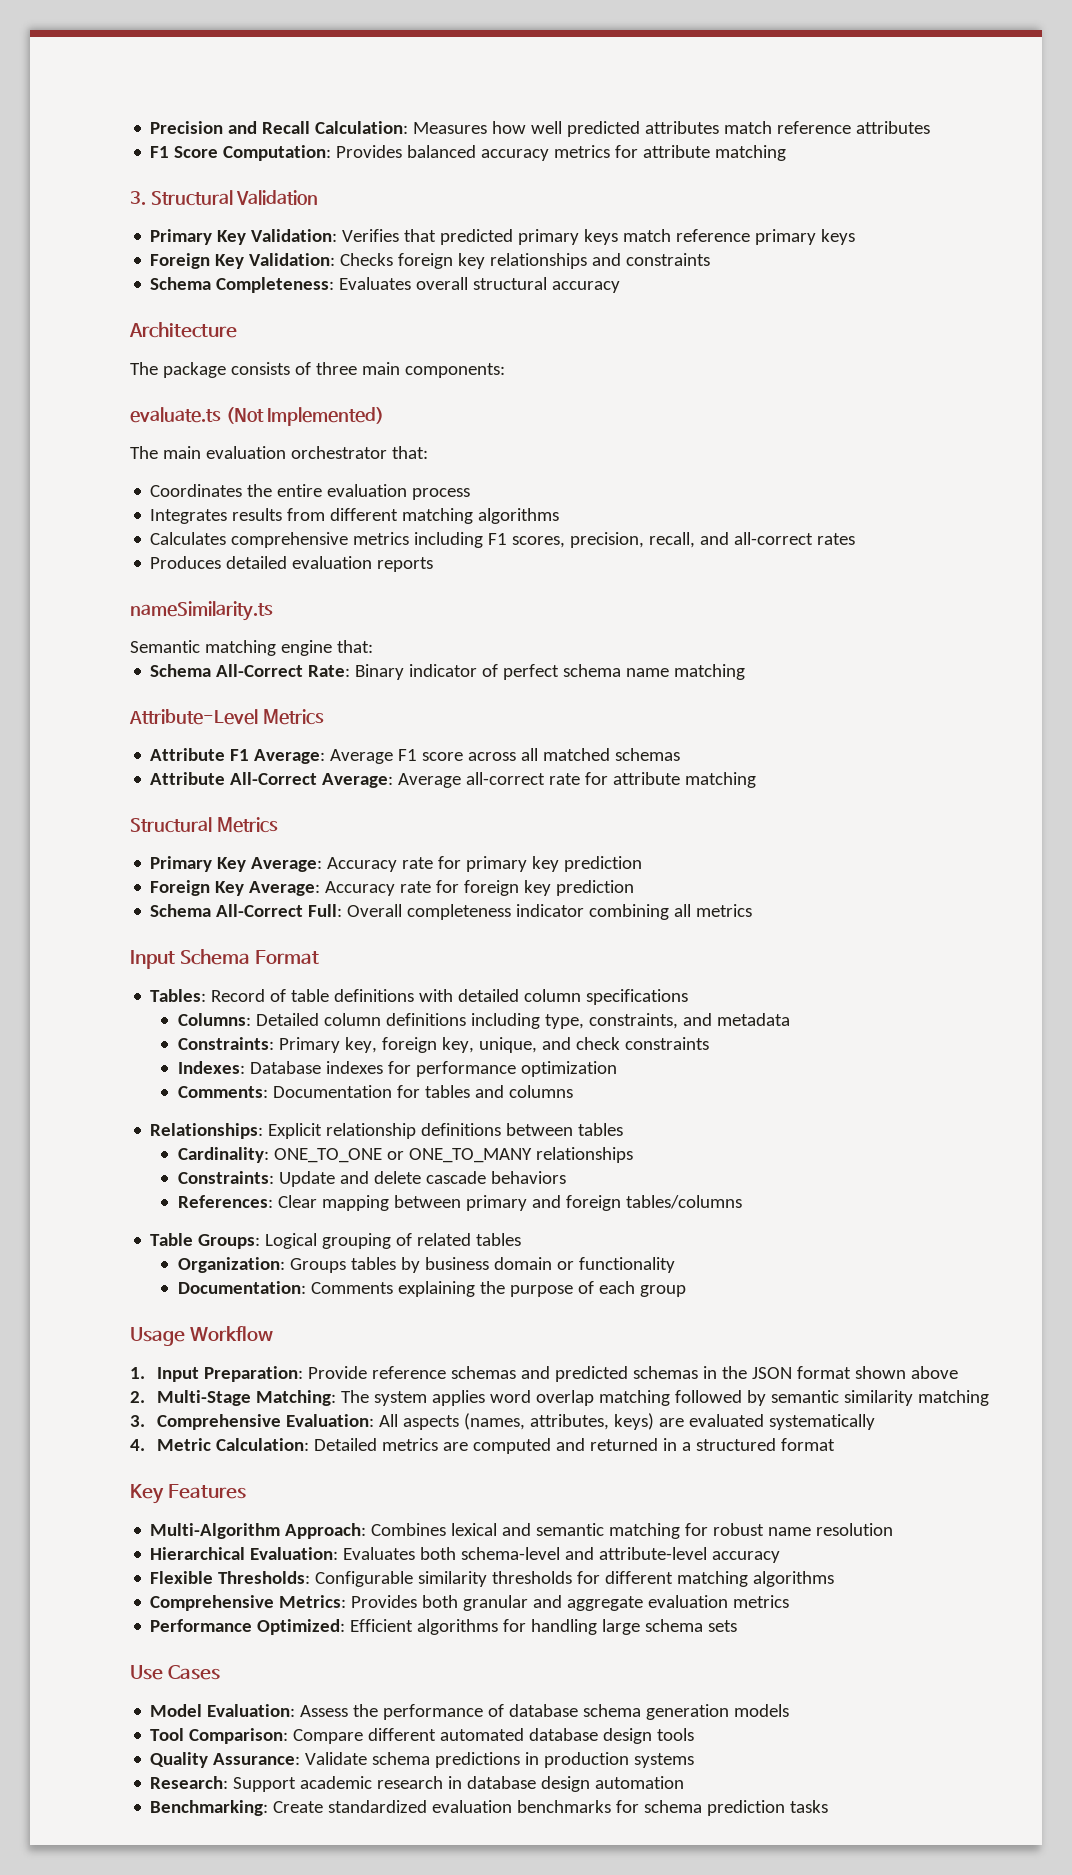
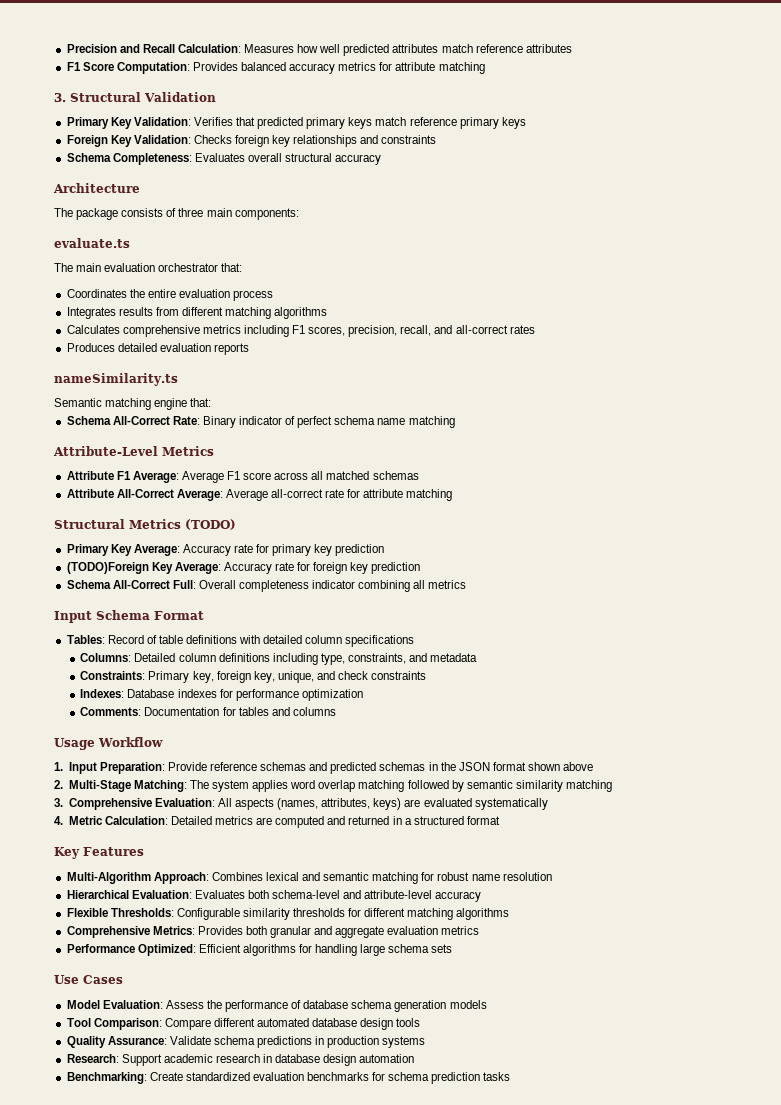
- evaluate.ts (Not Implemented)
+ evaluate.ts
- Structural Metrics
+ Structural Metrics (TODO)
- Foreign Key Average: Accuracy rate for foreign key prediction
+ (TODO)Foreign Key Average: Accuracy rate for foreign key prediction
- Relationships: Explicit relationship definitions between tables
- Cardinality: ONE_TO_ONE or ONE_TO_MANY relationships
- Constraints: Update and delete cascade behaviors
- References: Clear mapping between primary and foreign tables/columns
- Table Groups: Logical grouping of related tables
- Organization: Groups tables by business domain or functionality
- Documentation: Comments explaining the purpose of each group

